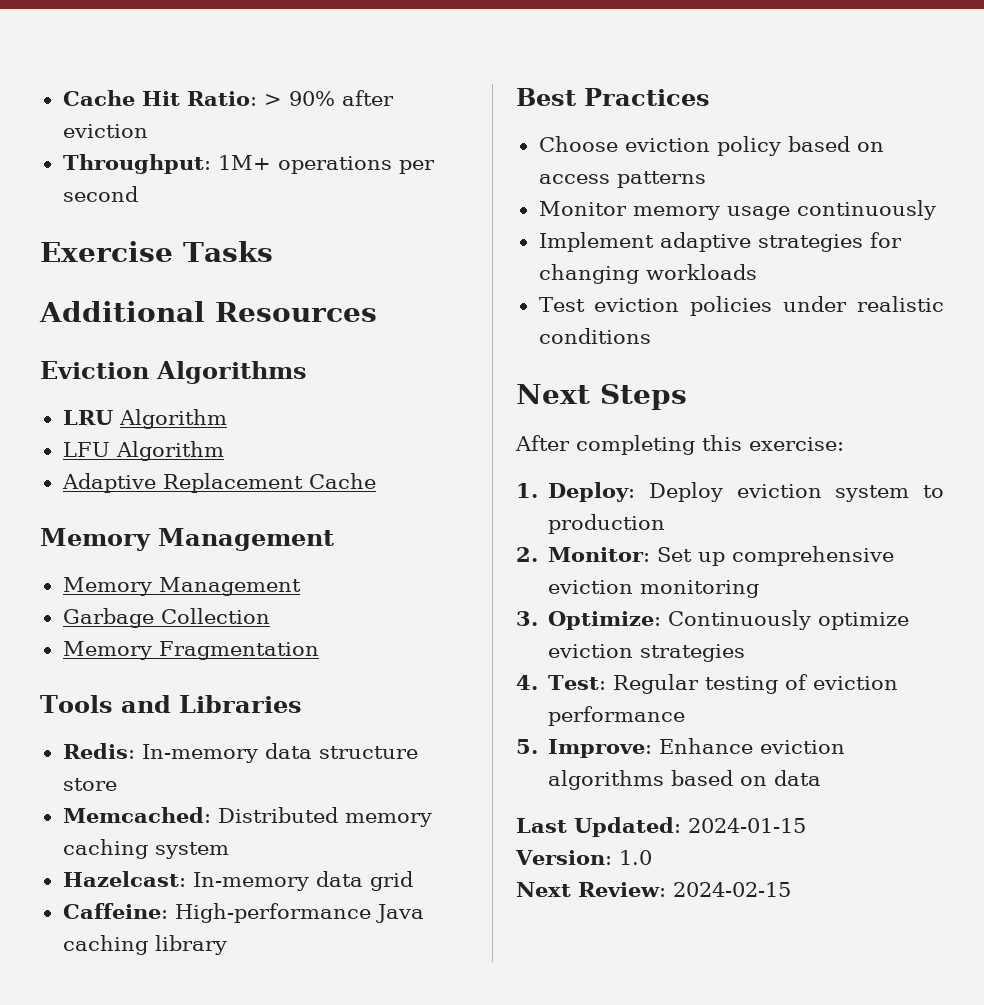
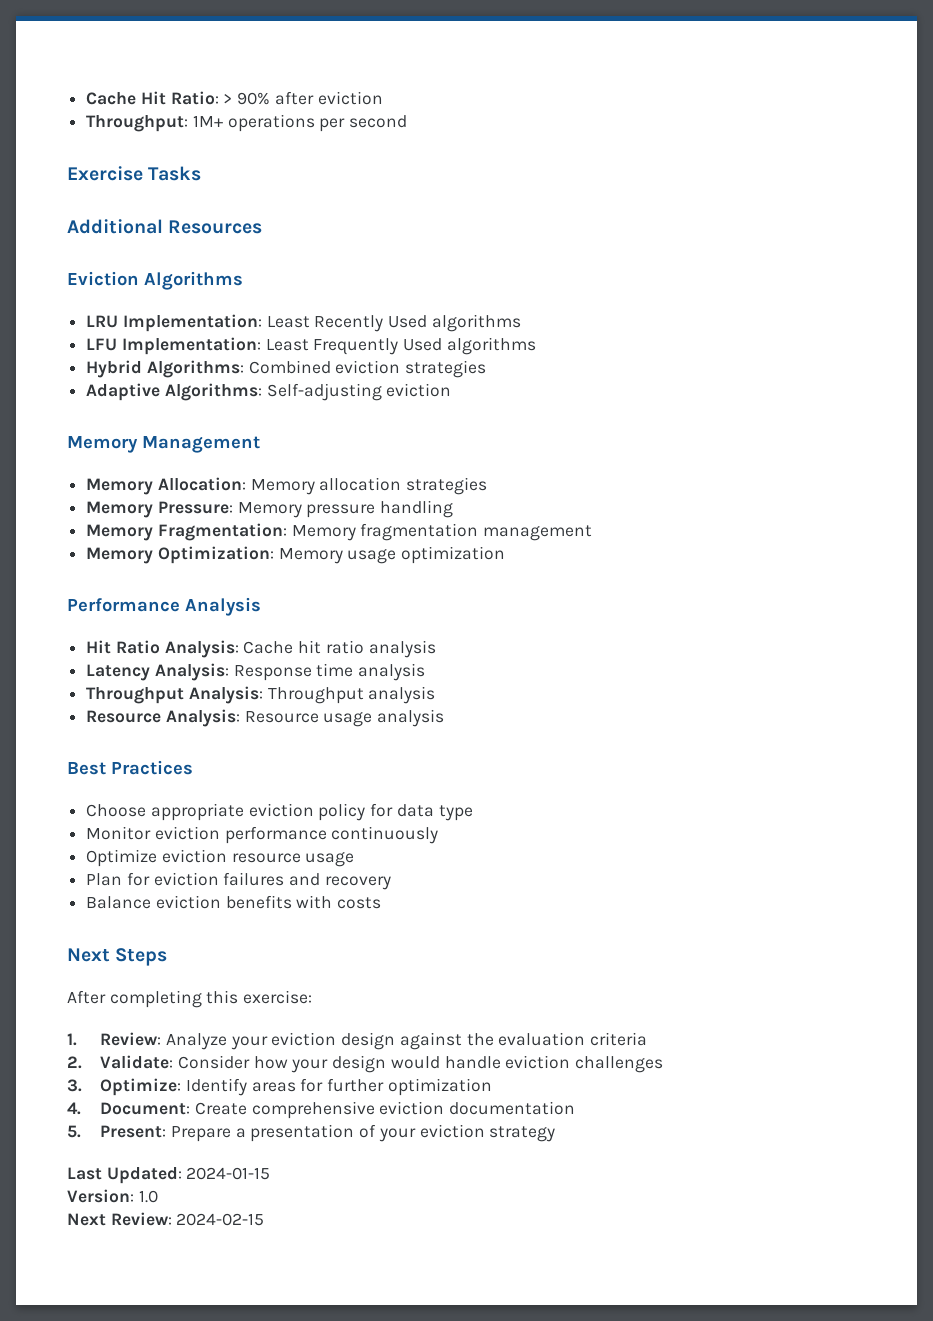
- LRU Algorithm
- LFU Algorithm
- Adaptive Replacement Cache
+ LRU Implementation: Least Recently Used algorithms
+ LFU Implementation: Least Frequently Used algorithms
+ Hybrid Algorithms: Combined eviction strategies
+ Adaptive Algorithms: Self-adjusting eviction
  Memory Management
- Memory Management
- Garbage Collection
- Memory Fragmentation
- Tools and Libraries
- Redis: In-memory data structure store
- Memcached: Distributed memory caching system
- Hazelcast: In-memory data grid
- Caffeine: High-performance Java caching library
+ Memory Allocation: Memory allocation strategies
+ Memory Pressure: Memory pressure handling
+ Memory Fragmentation: Memory fragmentation management
+ Memory Optimization: Memory usage optimization
+ Performance Analysis
+ Hit Ratio Analysis: Cache hit ratio analysis
+ Latency Analysis: Response time analysis
+ Throughput Analysis: Throughput analysis
+ Resource Analysis: Resource usage analysis
- Choose eviction policy based on access patterns
+ Choose appropriate eviction policy for data type
- Monitor memory usage continuously
+ Monitor eviction performance continuously
- Implement adaptive strategies for changing workloads
- Test eviction policies under realistic conditions
+ Optimize eviction resource usage
+ Plan for eviction failures and recovery
+ Balance eviction benefits with costs
- 1. Deploy: Deploy eviction system to production
- 2. Monitor: Set up comprehensive eviction monitoring
- 3. Optimize: Continuously optimize eviction strategies
- 4. Test: Regular testing of eviction performance
- 5. Improve: Enhance eviction algorithms based on data
+ 1. Review: Analyze your eviction design against the evaluation criteria
+ 2. Validate: Consider how your design would handle eviction challenges
+ 3. Optimize: Identify areas for further optimization
+ 4. Document: Create comprehensive eviction documentation
+ 5. Present: Prepare a presentation of your eviction strategy

